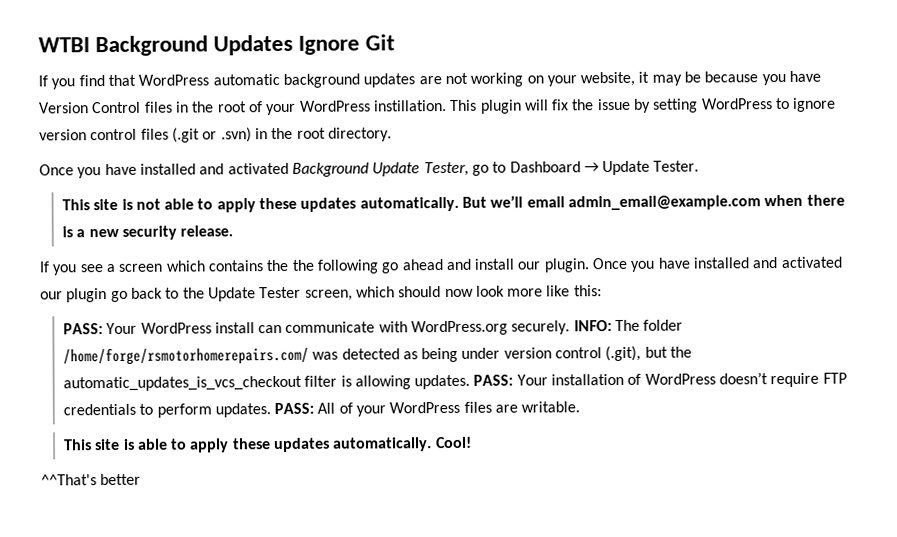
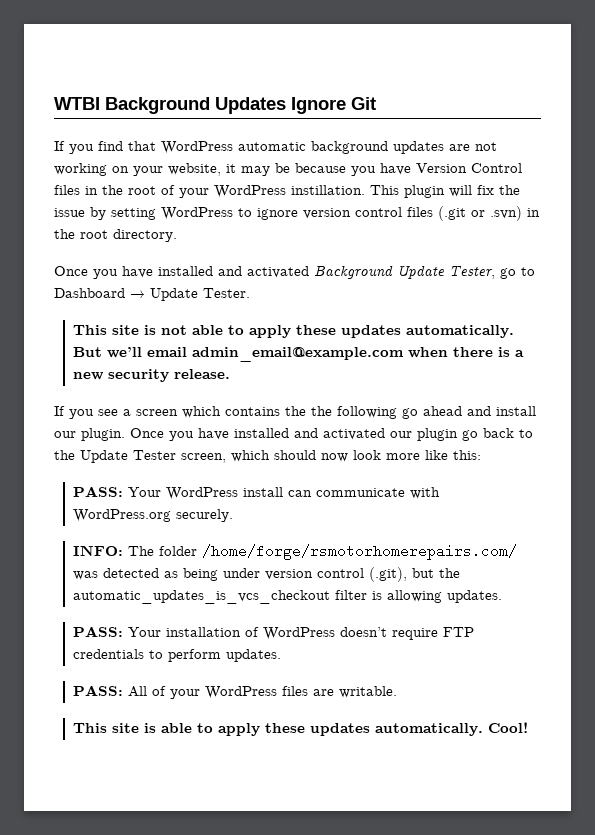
- PASS: Your WordPress install can communicate with WordPress.org securely. INFO: The folder /home/forge/rsmotorhomerepairs.com/ was detected as being under version control (.git), but the automatic_updates_is_vcs_checkout filter is allowing updates. PASS: Your installation of WordPress doesn’t require FTP credentials to perform updates. PASS: All of your WordPress files are writable.
+ PASS: Your WordPress install can communicate with WordPress.org securely.
+ INFO: The folder /home/forge/rsmotorhomerepairs.com/ was detected as being under version control (.git), but the automatic_updates_is_vcs_checkout filter is allowing updates.
+ PASS: Your installation of WordPress doesn’t require FTP credentials to perform updates.
+ PASS: All of your WordPress files are writable.
- ^^That's better

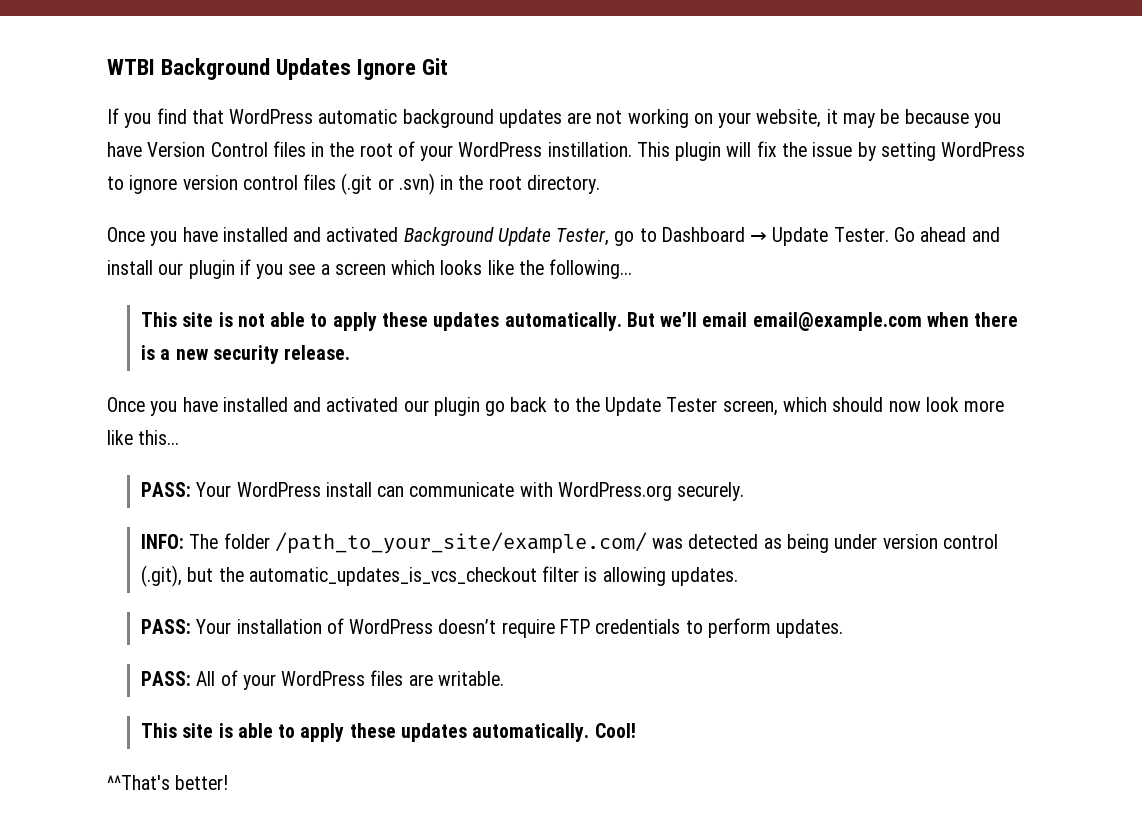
+ Go ahead and install our plugin if you see a screen which looks like the following...
- But we’ll email admin_email@example.com when there is a new security release.
+ But we’ll email email@example.com when there is a new security release.
- If you see a screen which contains the the following go ahead and install our plugin. Once you have installed and activated our plugin go back to the Update Tester screen, which should now look more like this:
+ Once you have installed and activated our plugin go back to the Update Tester screen, which should now look more like this...
- INFO: The folder /home/forge/rsmotorhomerepairs.com/ was detected as being under version control (.git), but the automatic_updates_is_vcs_checkout filter is allowing updates.
+ INFO: The folder /path_to_your_site/example.com/ was detected as being under version control (.git), but the automatic_updates_is_vcs_checkout filter is allowing updates.
+ ^^That's better!

